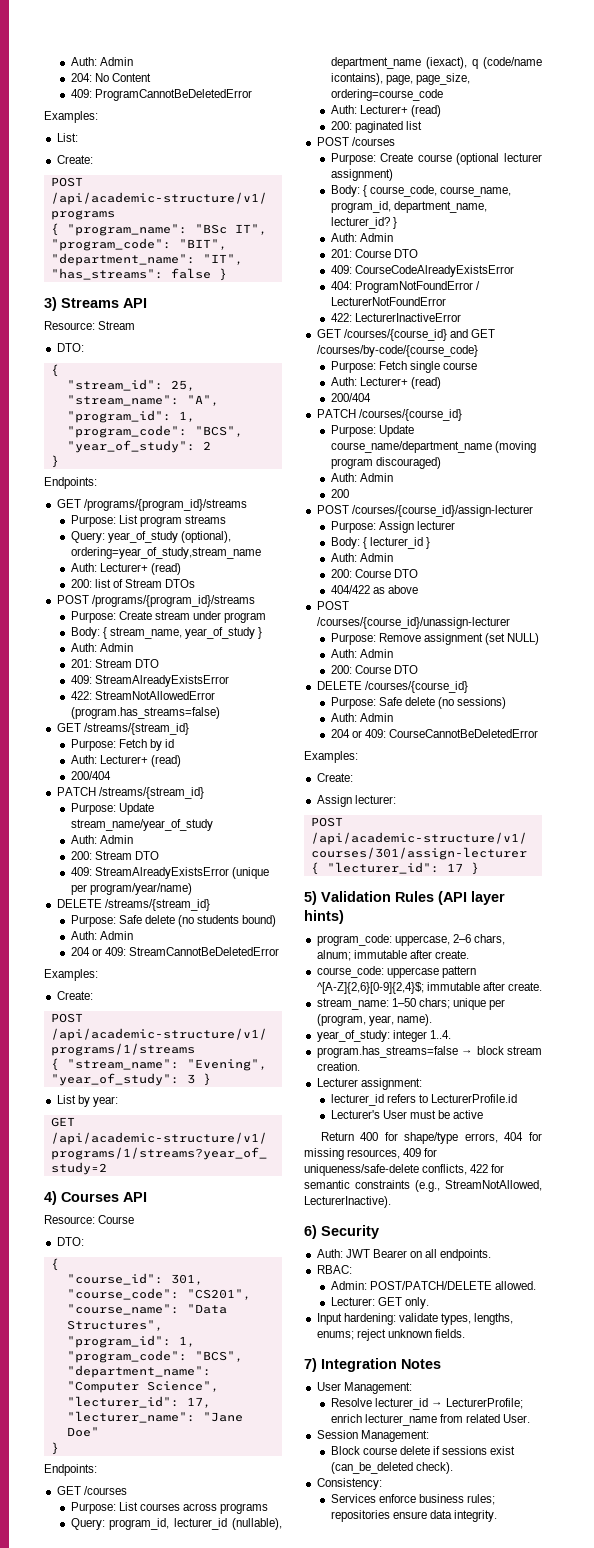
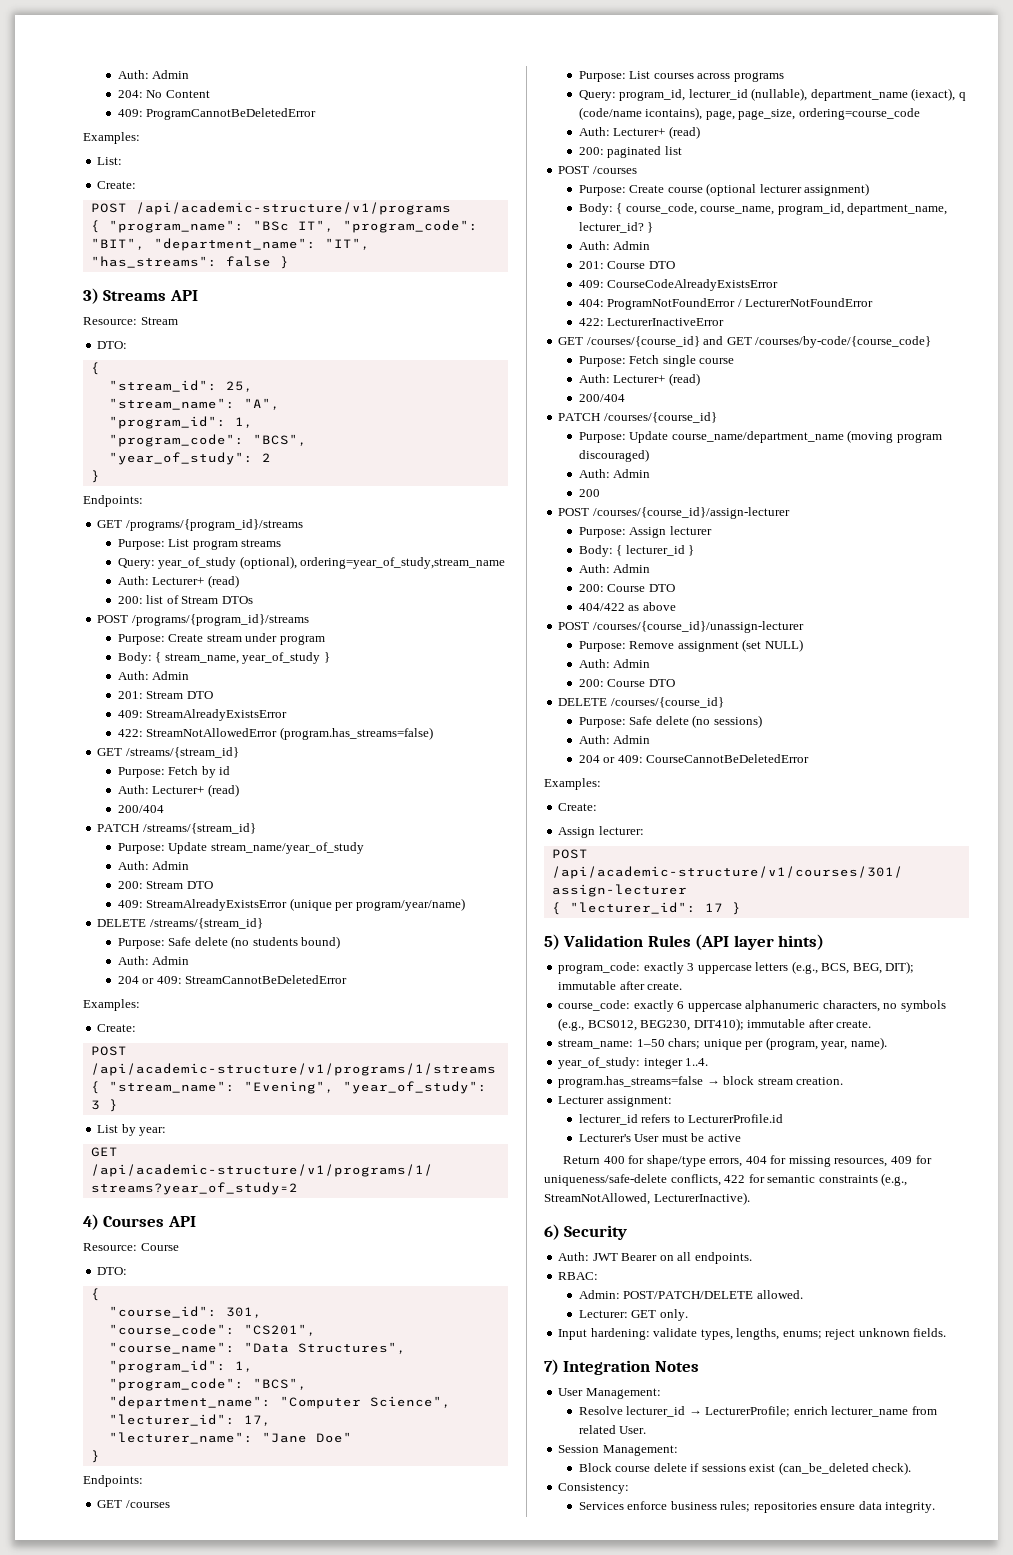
- program_code: uppercase, 2–6 chars, alnum; immutable after create.
- course_code: uppercase pattern ^[A-Z]{2,6}[0-9]{2,4}$; immutable after create.
+ program_code: exactly 3 uppercase letters (e.g., BCS, BEG, DIT); immutable after create.
+ course_code: exactly 6 uppercase alphanumeric characters, no symbols (e.g., BCS012, BEG230, DIT410); immutable after create.

